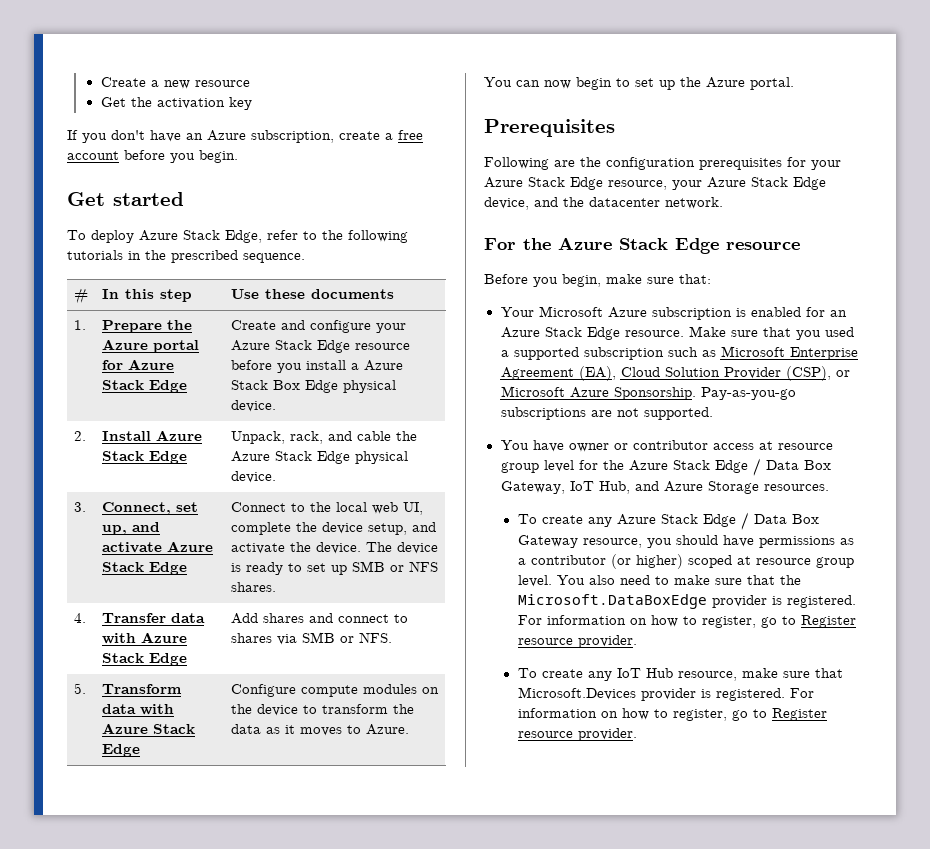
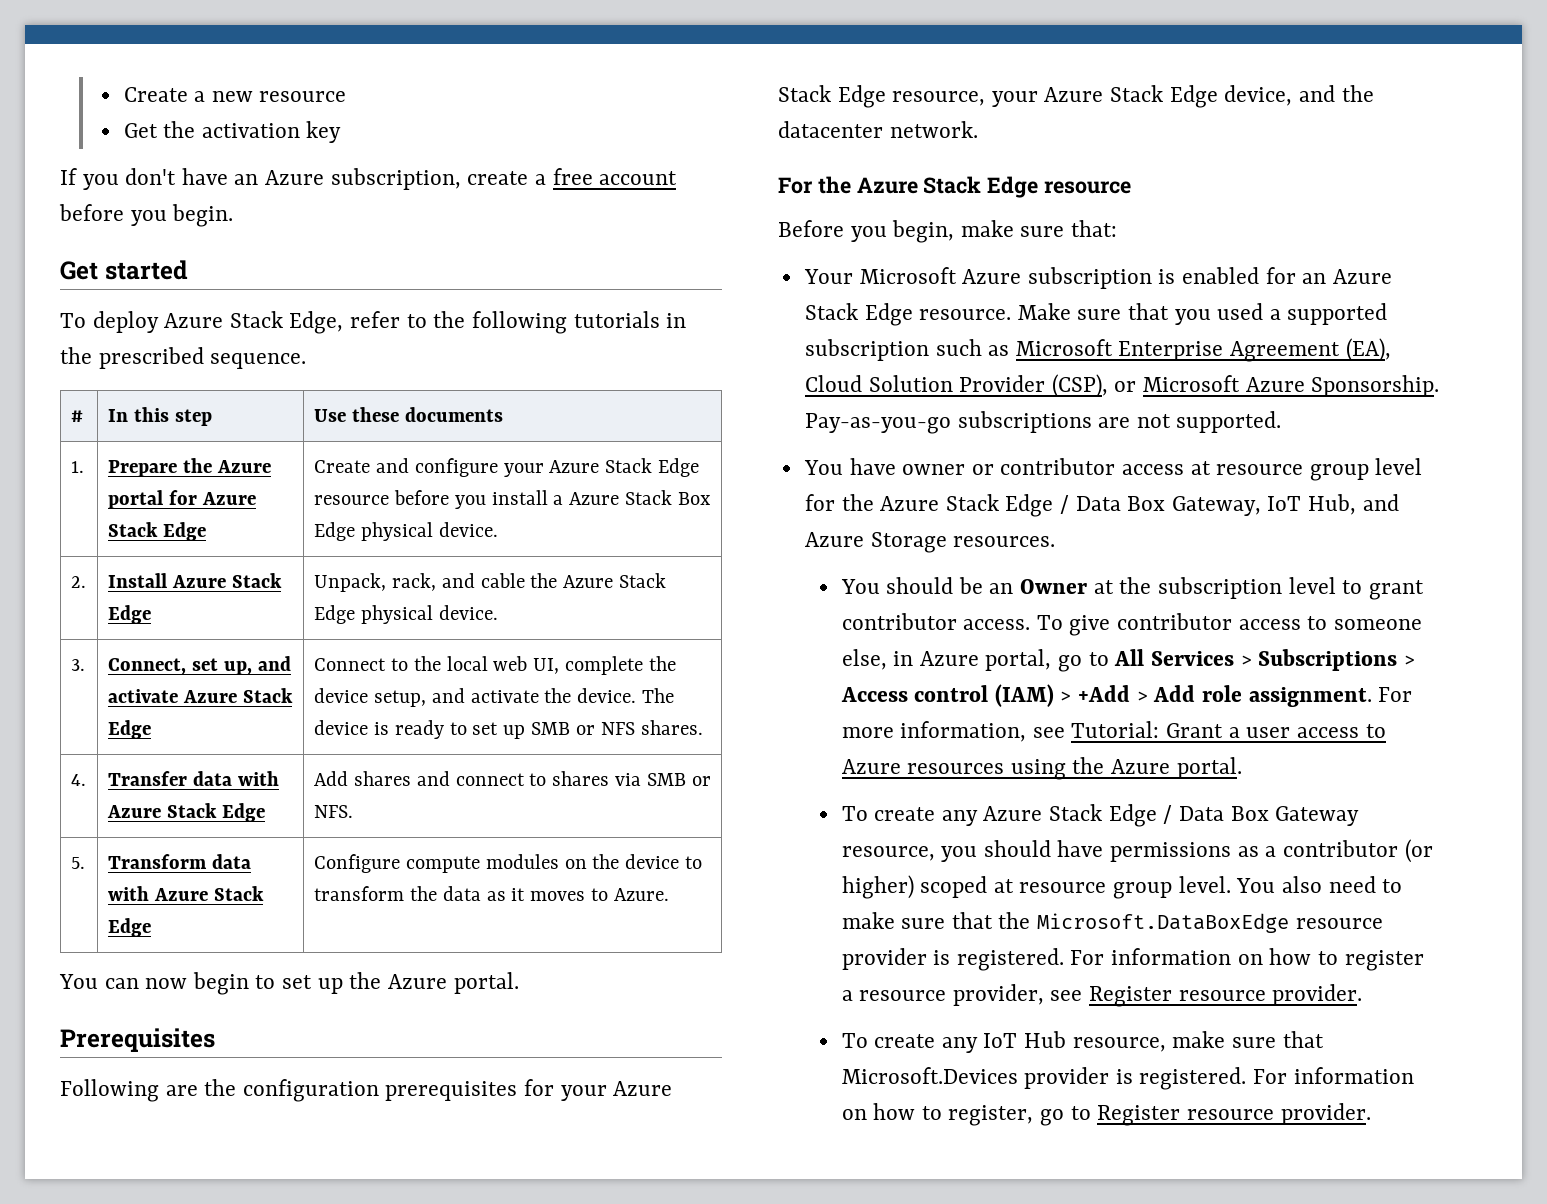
+ You should be an Owner at the subscription level to grant contributor access. To give contributor access to someone else, in Azure portal, go to All Services > Subscriptions > Access control (IAM) > +Add > Add role assignment. For more information, see Tutorial: Grant a user access to Azure resources using the Azure portal.
- You also need to make sure that the Microsoft.DataBoxEdge provider is registered. For information on how to register, go to Register resource provider.
+ You also need to make sure that the Microsoft.DataBoxEdge resource provider is registered. For information on how to register a resource provider, see Register resource provider.

